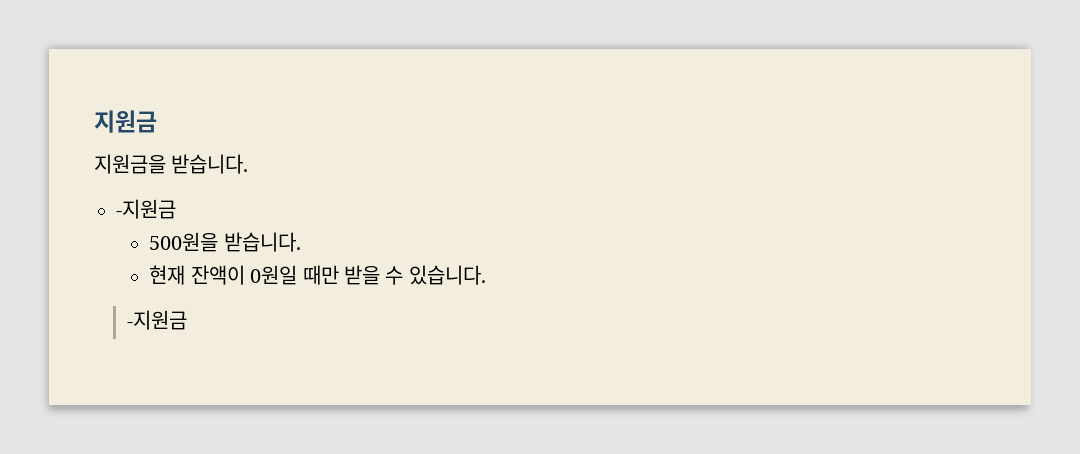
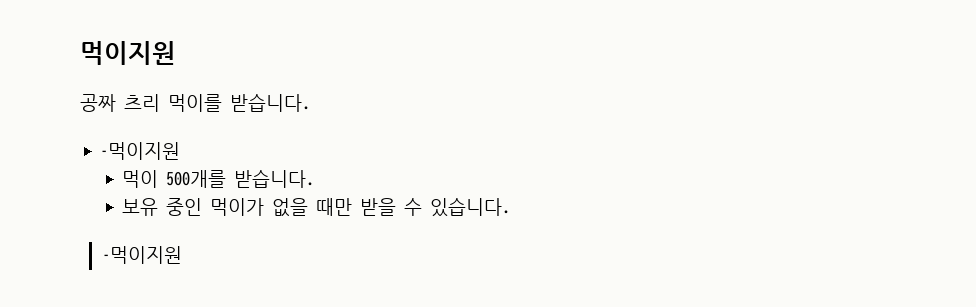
- 지원금
- 지원금을 받습니다.
- -지원금
- 500원을 받습니다.
- 현재 잔액이 0원일 때만 받을 수 있습니다.
- -지원금
+ 먹이지원
+ 공짜 츠리 먹이를 받습니다.
+ -먹이지원
+ 먹이 500개를 받습니다.
+ 보유 중인 먹이가 없을 때만 받을 수 있습니다.
+ -먹이지원

